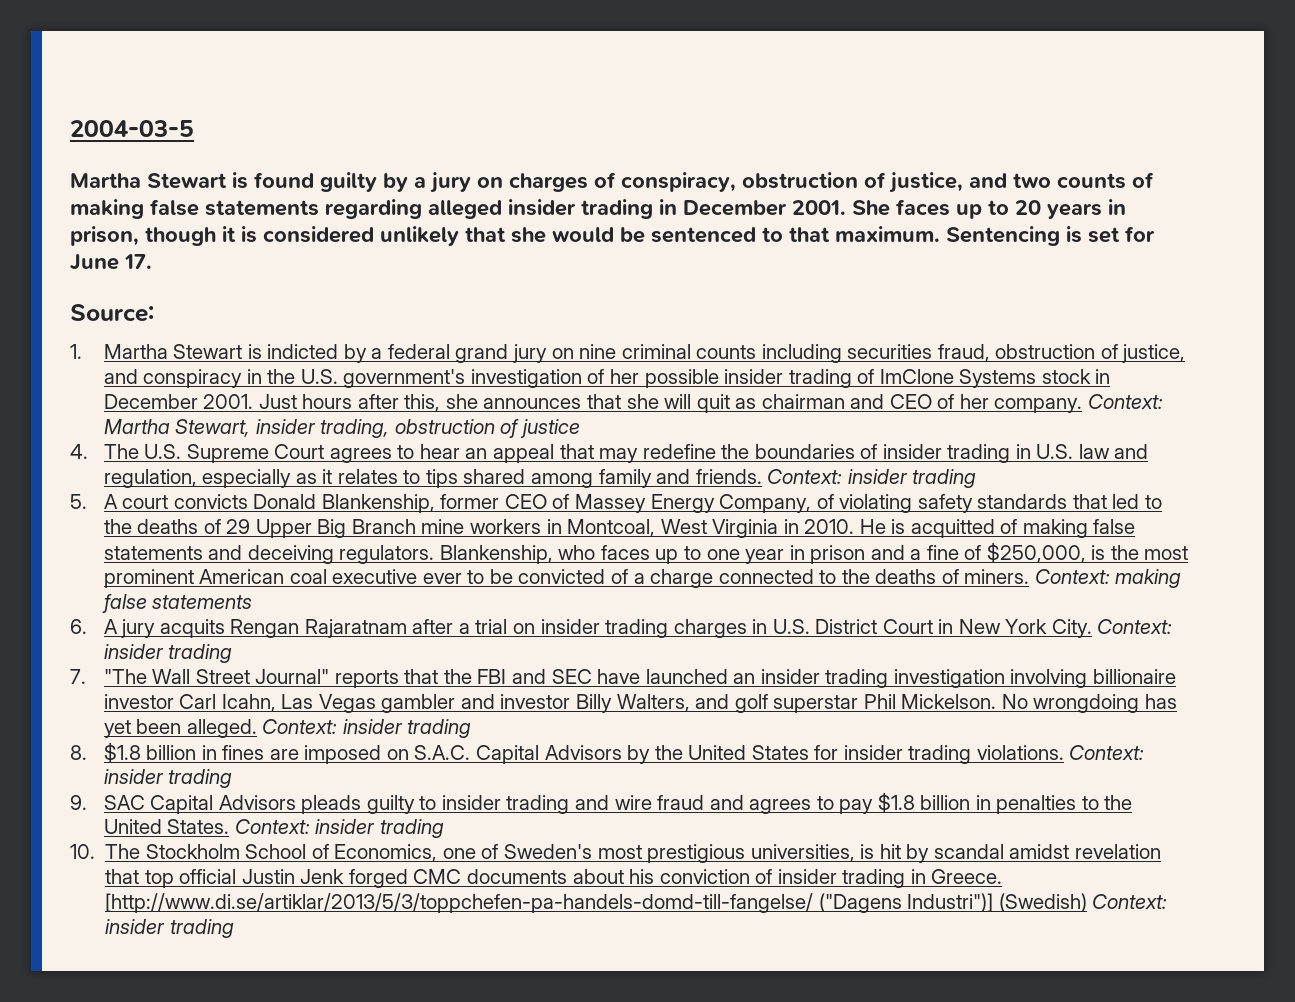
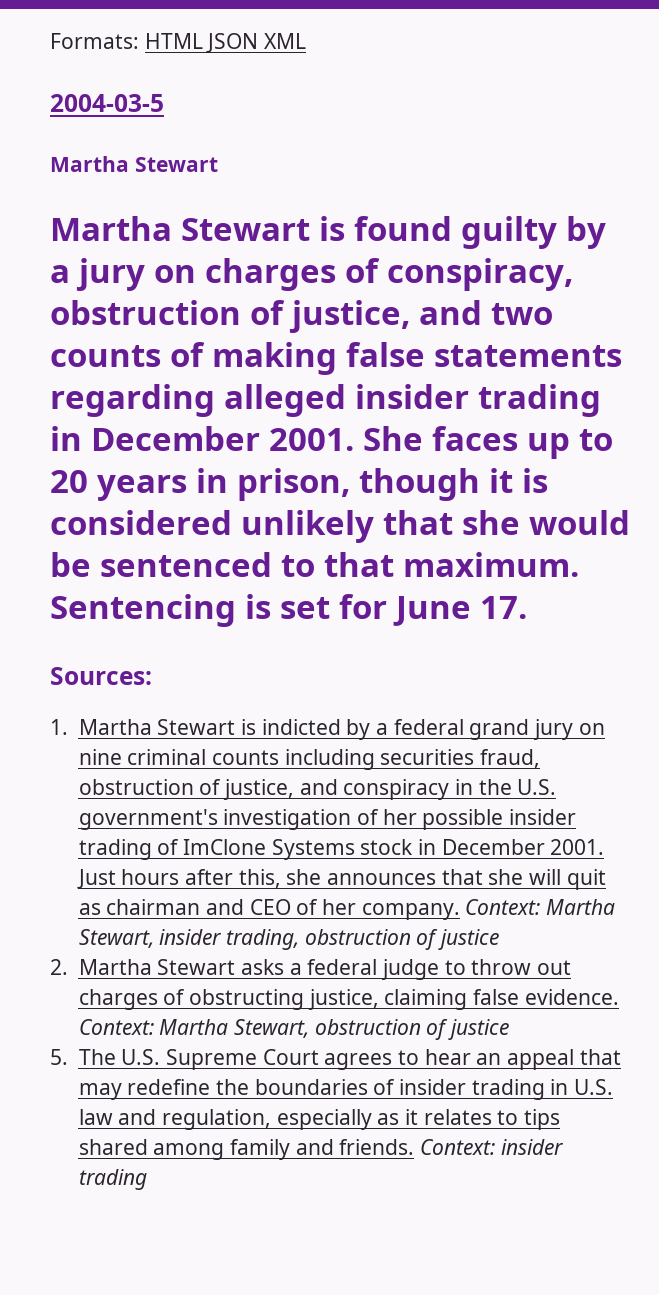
+ Formats: HTML JSON XML
  2004-03-5
+ Martha Stewart
- Source:
+ Sources:
- 4. The U.S. Supreme Court agrees to hear an appeal that may redefine the boundaries of insider trading in U.S. law and regulation, especially as it relates to tips shared among family and friends.
+ 2. Martha Stewart asks a federal judge to throw out charges of obstructing justice, claiming false evidence. Context: Martha Stewart, obstruction of justice
+ 5. The U.S. Supreme Court agrees to hear an appeal that may redefine the boundaries of insider trading in U.S. law and regulation, especially as it relates to tips shared among family and friends.
- 5. A court convicts Donald Blankenship, former CEO of Massey Energy Company, of violating safety standards that led to the deaths of 29 Upper Big Branch mine workers in Montcoal, West Virginia in 2010. He is acquitted of making false statements and deceiving regulators. Blankenship, who faces up to one year in prison and a fine of $250,000, is the most prominent American coal executive ever to be convicted of a charge connected to the deaths of miners. Context: making false statements
- 6. A jury acquits Rengan Rajaratnam after a trial on insider trading charges in U.S. District Court in New York City. Context: insider trading
- 7. "The Wall Street Journal" reports that the FBI and SEC have launched an insider trading investigation involving billionaire investor Carl Icahn, Las Vegas gambler and investor Billy Walters, and golf superstar Phil Mickelson. No wrongdoing has yet been alleged. Context: insider trading
- 8. $1.8 billion in fines are imposed on S.A.C. Capital Advisors by the United States for insider trading violations. Context: insider trading
- 9. SAC Capital Advisors pleads guilty to insider trading and wire fraud and agrees to pay $1.8 billion in penalties to the United States. Context: insider trading
- 10. The Stockholm School of Economics, one of Sweden's most prestigious universities, is hit by scandal amidst revelation that top official Justin Jenk forged CMC documents about his conviction of insider trading in Greece. [http://www.di.se/artiklar/2013/5/3/toppchefen-pa-handels-domd-till-fangelse/ ("Dagens Industri")] (Swedish) Context: insider trading

